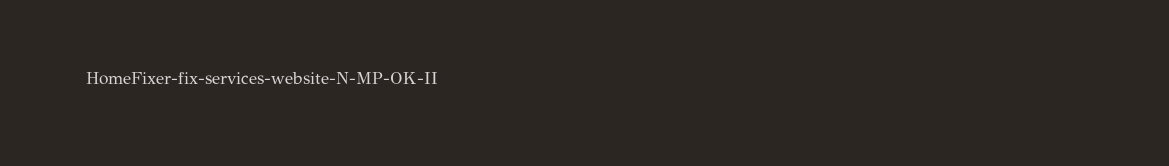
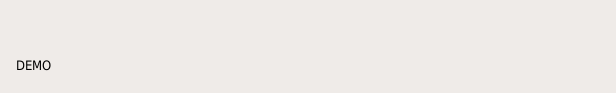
- HomeFixer-fix-services-website-N-MP-OK-II
+ DEMO

